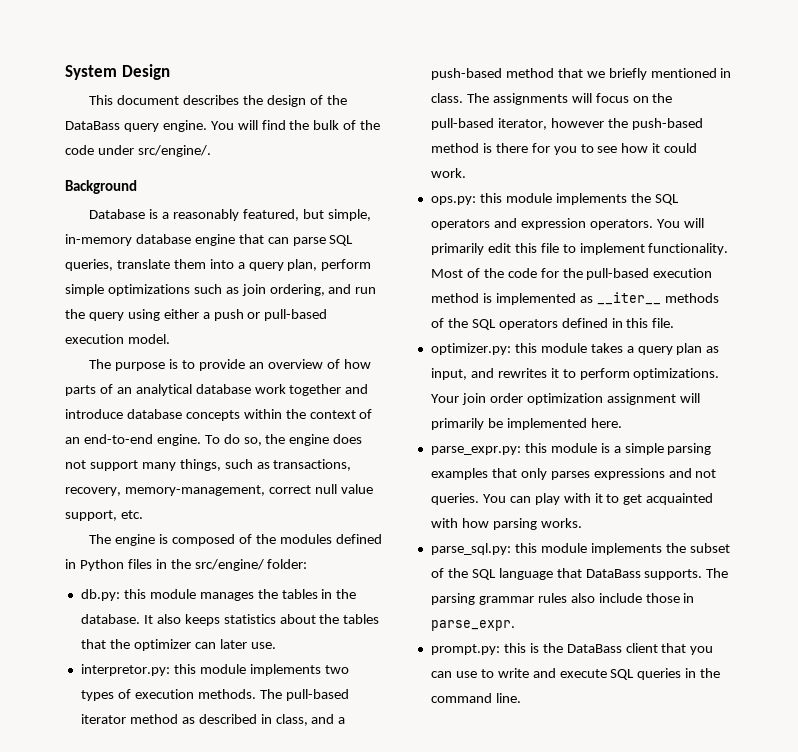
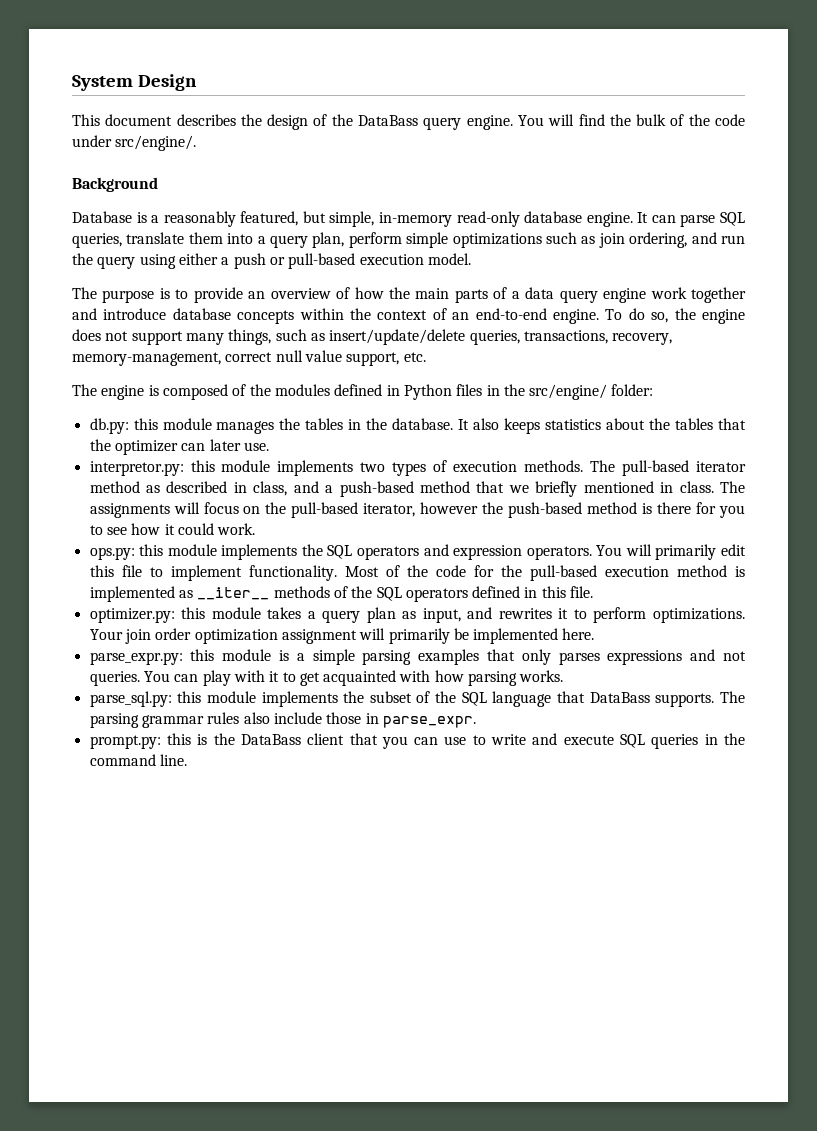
- Database is a reasonably featured, but simple, in-memory database engine that can parse SQL queries, translate them into a query plan, perform simple optimizations such as join ordering, and run the query using either a push or pull-based execution model.
+ Database is a reasonably featured, but simple, in-memory read-only database engine. It can parse SQL queries, translate them into a query plan, perform simple optimizations such as join ordering, and run the query using either a push or pull-based execution model.
- The purpose is to provide an overview of how parts of an analytical database work together and introduce database concepts within the context of an end-to-end engine.
+ The purpose is to provide an overview of how the main parts of a data query engine work together and introduce database concepts within the context of an end-to-end engine.
- To do so, the engine does not support many things, such as transactions, recovery, memory-management, correct null value support, etc.
+ To do so, the engine does not support many things, such as insert/update/delete queries, transactions, recovery, memory-management, correct null value support, etc.

